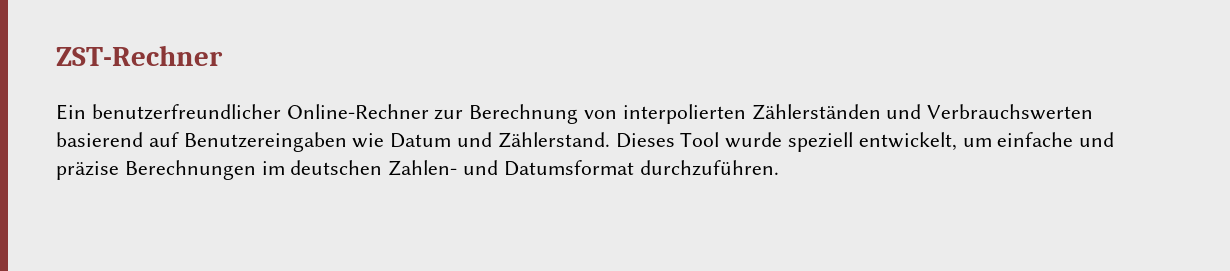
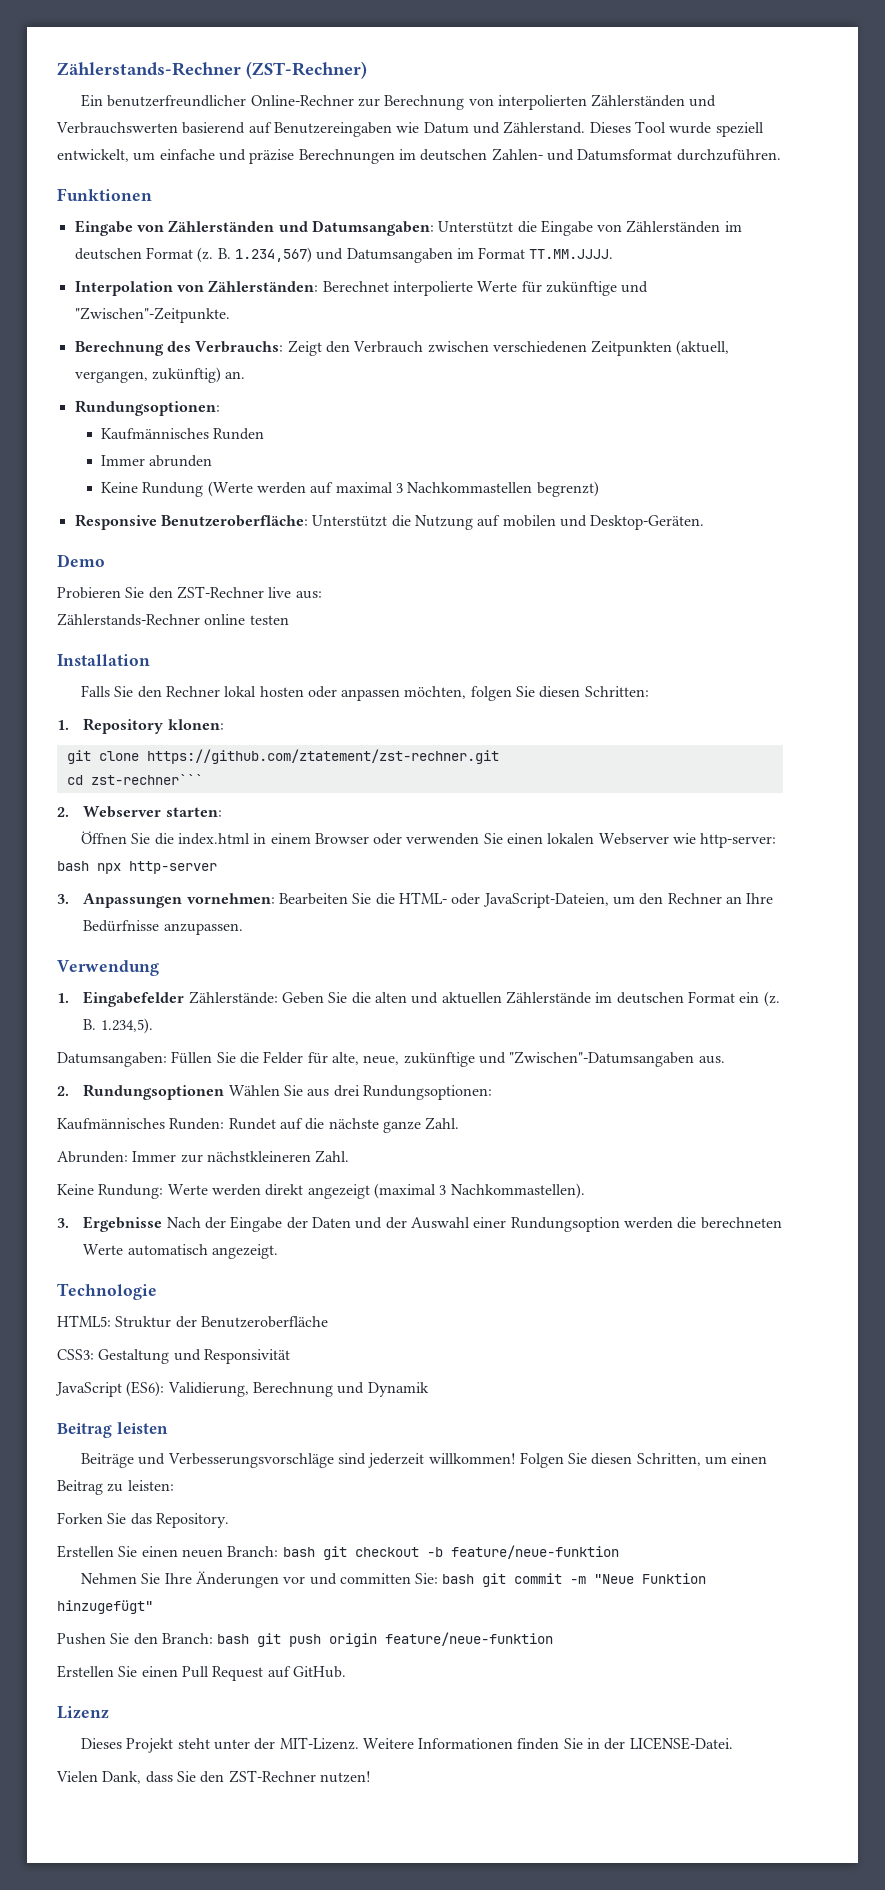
- ZST-Rechner
+ Zählerstands-Rechner (ZST-Rechner)
+ Funktionen
+ Eingabe von Zählerständen und Datumsangaben: Unterstützt die Eingabe von Zählerständen im deutschen Format (z. B. 1.234,567) und Datumsangaben im Format TT.MM.JJJJ.
+ Interpolation von Zählerständen: Berechnet interpolierte Werte für zukünftige und "Zwischen"-Zeitpunkte.
+ Berechnung des Verbrauchs: Zeigt den Verbrauch zwischen verschiedenen Zeitpunkten (aktuell, vergangen, zukünftig) an.
+ Rundungsoptionen:
+ Kaufmännisches Runden
+ Immer abrunden
+ Keine Rundung (Werte werden auf maximal 3 Nachkommastellen begrenzt)
+ Responsive Benutzeroberfläche: Unterstützt die Nutzung auf mobilen und Desktop-Geräten.
+ Demo
+ Probieren Sie den ZST-Rechner live aus:
+ Zählerstands-Rechner online testen
+ Installation
+ Falls Sie den Rechner lokal hosten oder anpassen möchten, folgen Sie diesen Schritten:
+ 1. Repository klonen:
+ git clone https://github.com/ztatement/zst-rechner.git
+ cd zst-rechner```
+ 2. Webserver starten:
+ Öffnen Sie die index.html in einem Browser oder verwenden Sie einen lokalen Webserver wie http-server: bash npx http-server
+ 3. Anpassungen vornehmen: Bearbeiten Sie die HTML- oder JavaScript-Dateien, um den Rechner an Ihre Bedürfnisse anzupassen.
+ Verwendung
+ 1. Eingabefelder Zählerstände: Geben Sie die alten und aktuellen Zählerstände im deutschen Format ein (z. B. 1.234,5).
+ Datumsangaben: Füllen Sie die Felder für alte, neue, zukünftige und "Zwischen"-Datumsangaben aus.
+ 2. Rundungsoptionen Wählen Sie aus drei Rundungsoptionen:
+ Kaufmännisches Runden: Rundet auf die nächste ganze Zahl.
+ Abrunden: Immer zur nächstkleineren Zahl.
+ Keine Rundung: Werte werden direkt angezeigt (maximal 3 Nachkommastellen).
+ 3. Ergebnisse Nach der Eingabe der Daten und der Auswahl einer Rundungsoption werden die berechneten Werte automatisch angezeigt.
+ Technologie
+ HTML5: Struktur der Benutzeroberfläche
+ CSS3: Gestaltung und Responsivität
+ JavaScript (ES6): Validierung, Berechnung und Dynamik
+ Beitrag leisten
+ Beiträge und Verbesserungsvorschläge sind jederzeit willkommen! Folgen Sie diesen Schritten, um einen Beitrag zu leisten:
+ Forken Sie das Repository.
+ Erstellen Sie einen neuen Branch: bash git checkout -b feature/neue-funktion
+ Nehmen Sie Ihre Änderungen vor und committen Sie: bash git commit -m "Neue Funktion hinzugefügt"
+ Pushen Sie den Branch: bash git push origin feature/neue-funktion
+ Erstellen Sie einen Pull Request auf GitHub.
+ Lizenz
+ Dieses Projekt steht unter der MIT-Lizenz. Weitere Informationen finden Sie in der LICENSE-Datei.
+ Vielen Dank, dass Sie den ZST-Rechner nutzen!

